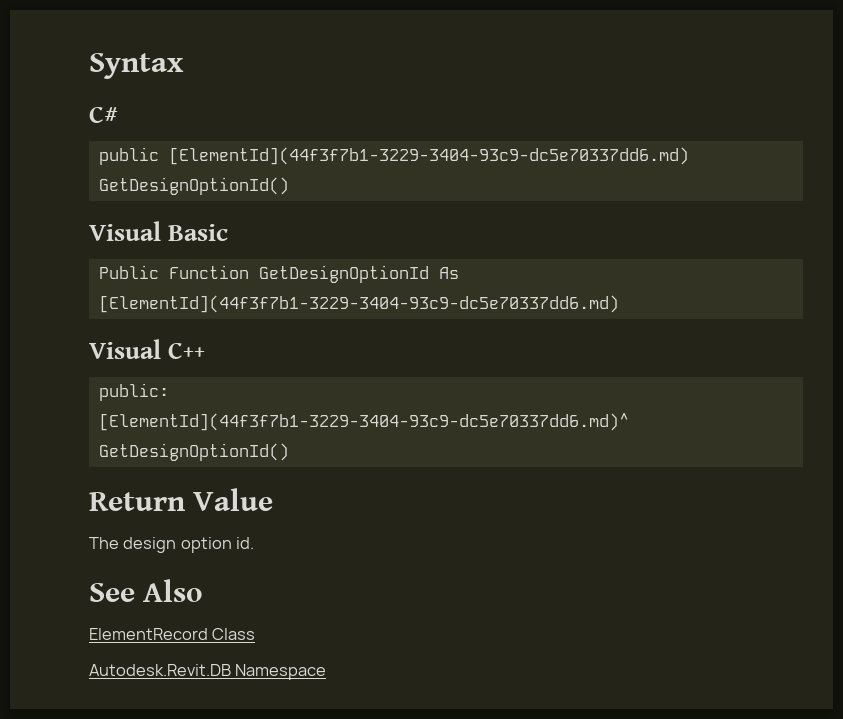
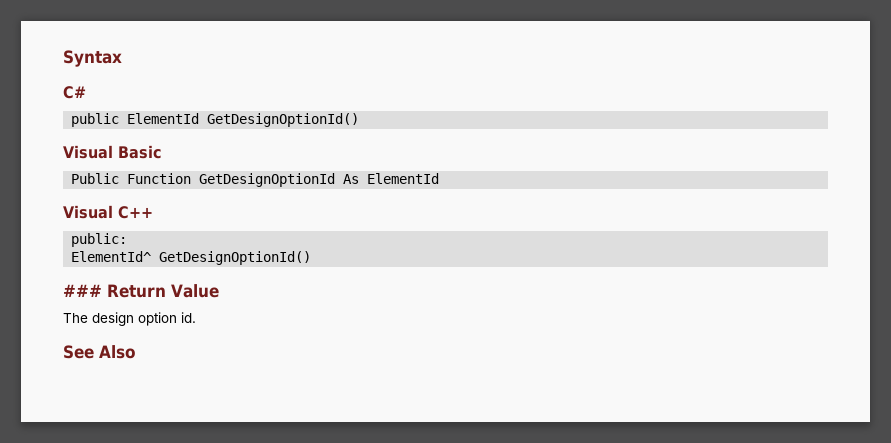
- public [ElementId](44f3f7b1-3229-3404-93c9-dc5e70337dd6.md) GetDesignOptionId()
+ public ElementId GetDesignOptionId()
- Public Function GetDesignOptionId As [ElementId](44f3f7b1-3229-3404-93c9-dc5e70337dd6.md)
+ Public Function GetDesignOptionId As ElementId
- [ElementId](44f3f7b1-3229-3404-93c9-dc5e70337dd6.md)^ GetDesignOptionId()
- Return Value
+ ElementId^ GetDesignOptionId()
+ ### Return Value
- ElementRecord Class
- Autodesk.Revit.DB Namespace

